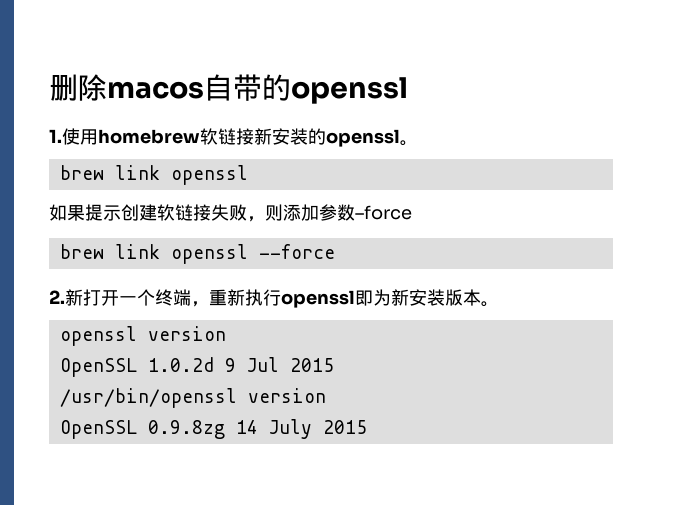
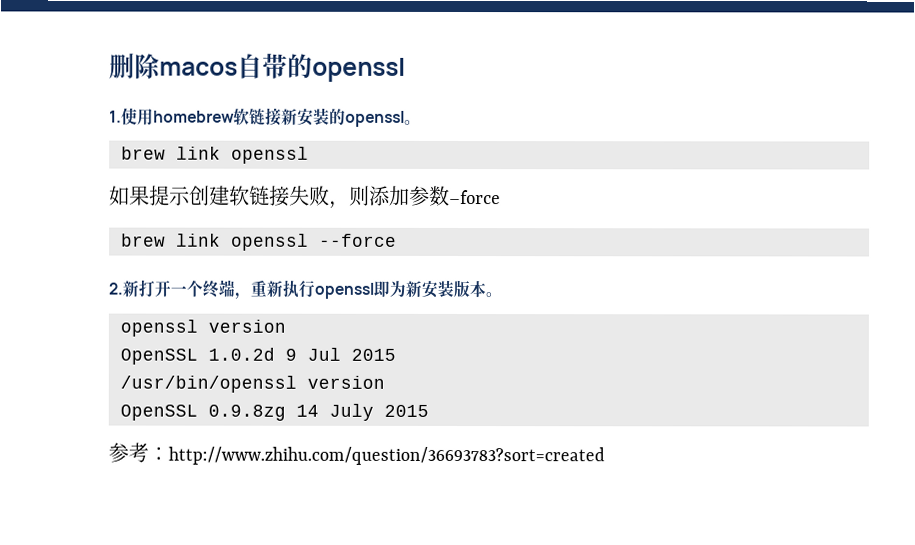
+ 参考：http://www.zhihu.com/question/36693783?sort=created

